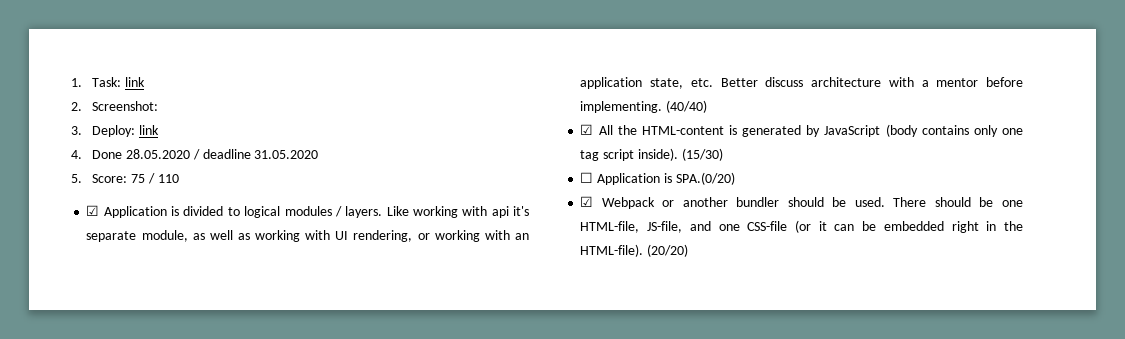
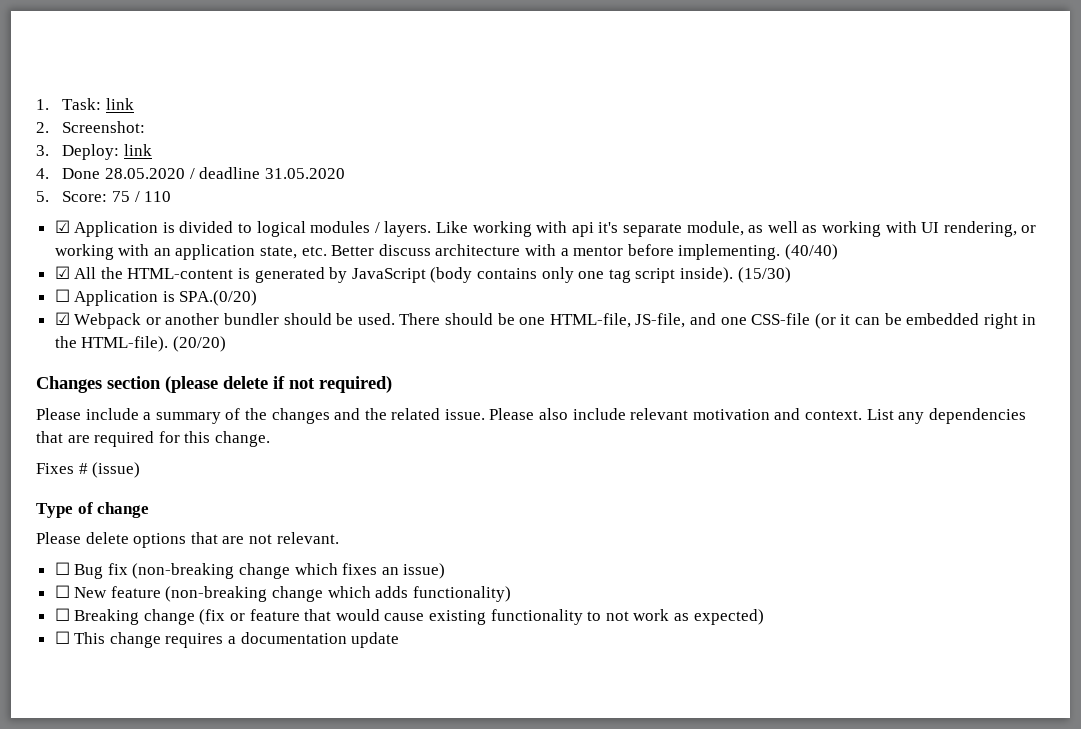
+ Changes section (please delete if not required)
+ Please include a summary of the changes and the related issue. Please also include relevant motivation and context. List any dependencies that are required for this change.
+ Fixes # (issue)
+ Type of change
+ Please delete options that are not relevant.
+ ☐ Bug fix (non-breaking change which fixes an issue)
+ ☐ New feature (non-breaking change which adds functionality)
+ ☐ Breaking change (fix or feature that would cause existing functionality to not work as expected)
+ ☐ This change requires a documentation update

